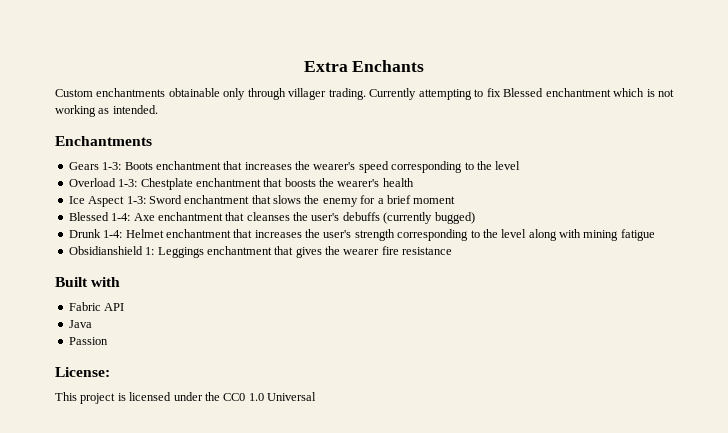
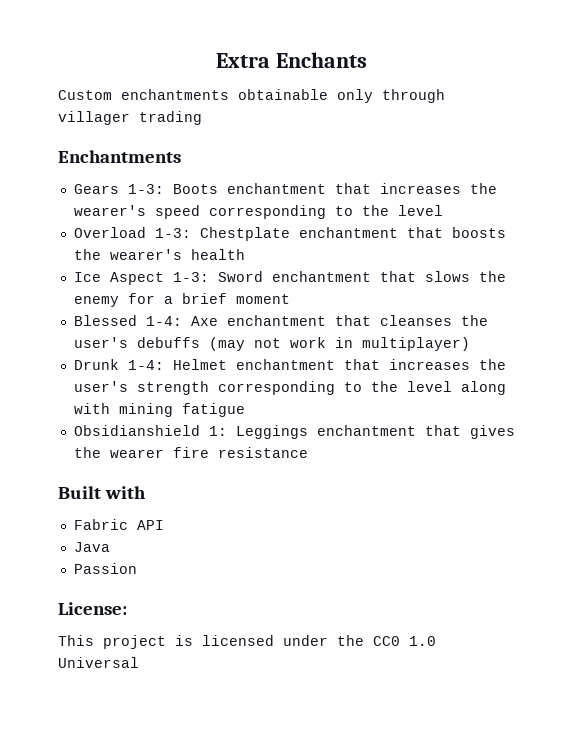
- Custom enchantments obtainable only through villager trading. Currently attempting to fix Blessed enchantment which is not working as intended.
+ Custom enchantments obtainable only through villager trading
- Blessed 1-4: Axe enchantment that cleanses the user's debuffs (currently bugged)
+ Blessed 1-4: Axe enchantment that cleanses the user's debuffs (may not work in multiplayer)

